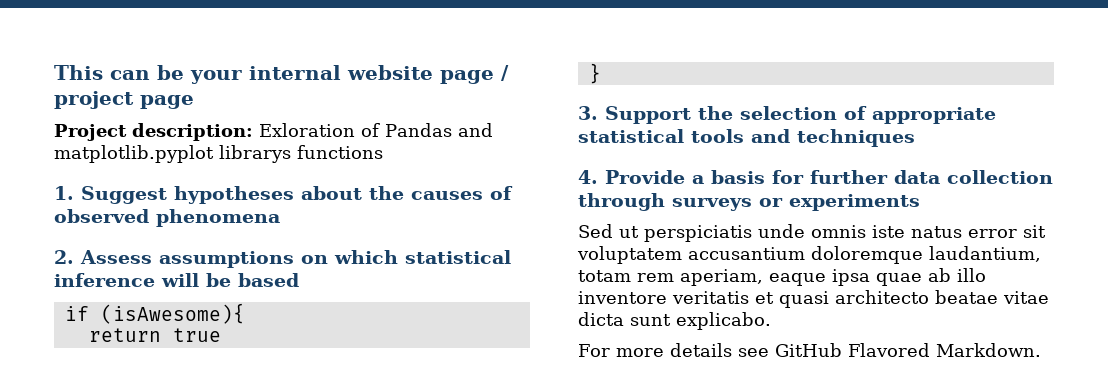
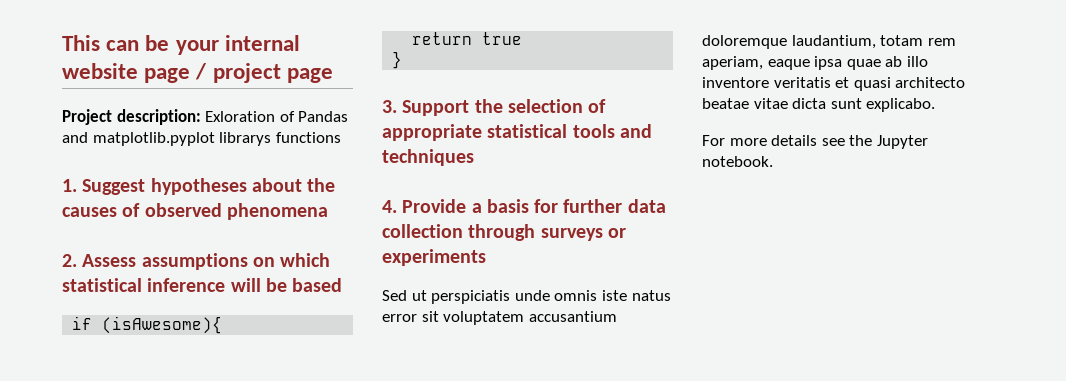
- For more details see GitHub Flavored Markdown.
+ For more details see the Jupyter notebook.

